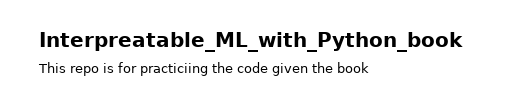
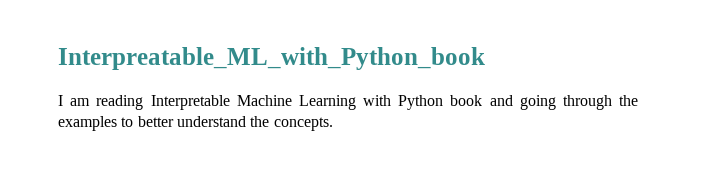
- This repo is for practiciing the code given the book
+ I am reading Interpretable Machine Learning with Python book and going through the examples to better understand the concepts.

